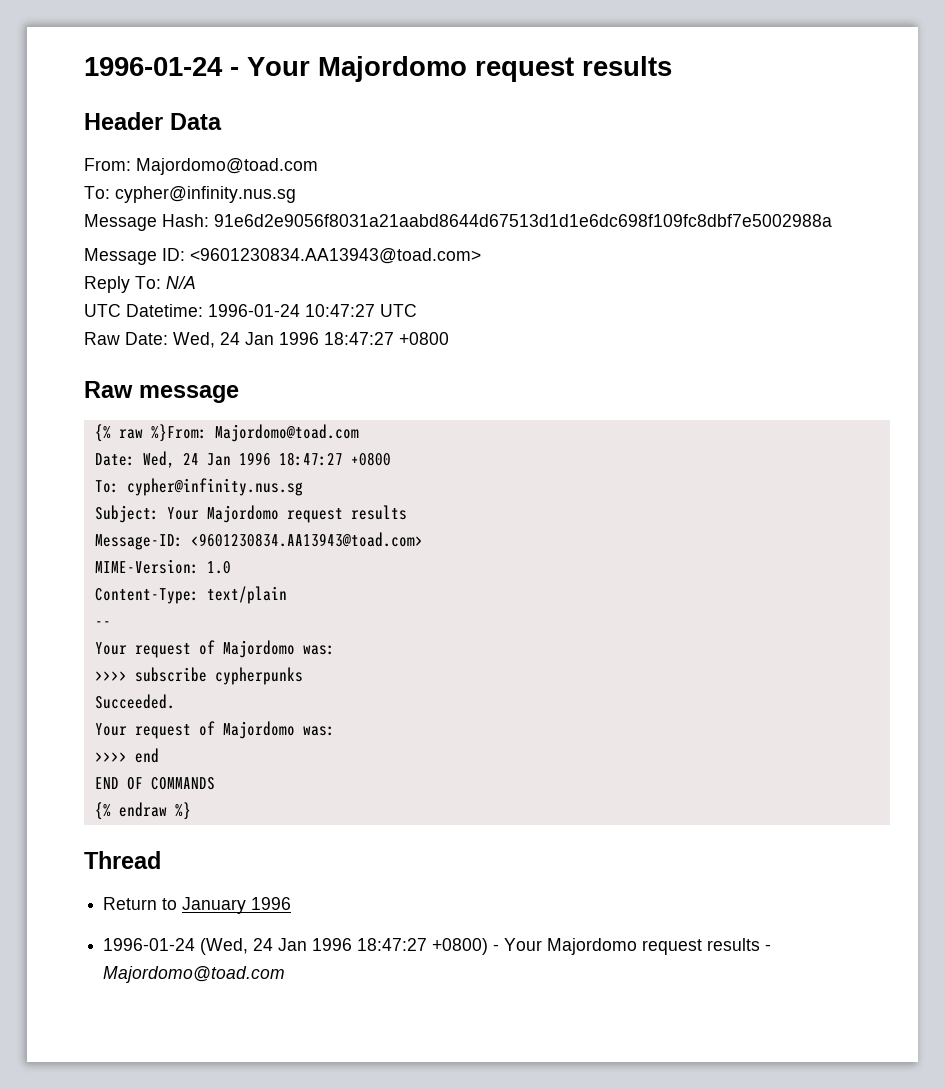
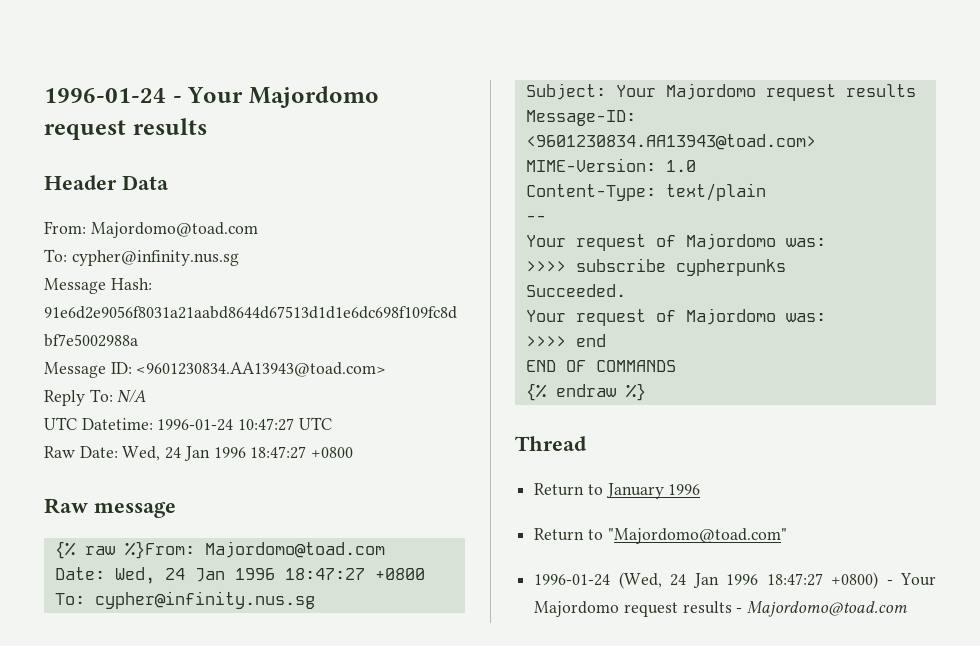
+ Return to "Majordomo@toad.com"

